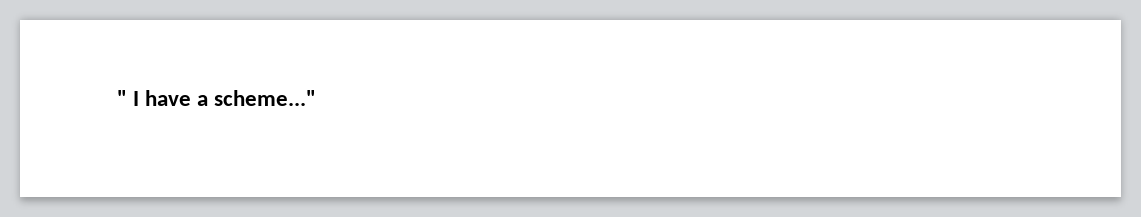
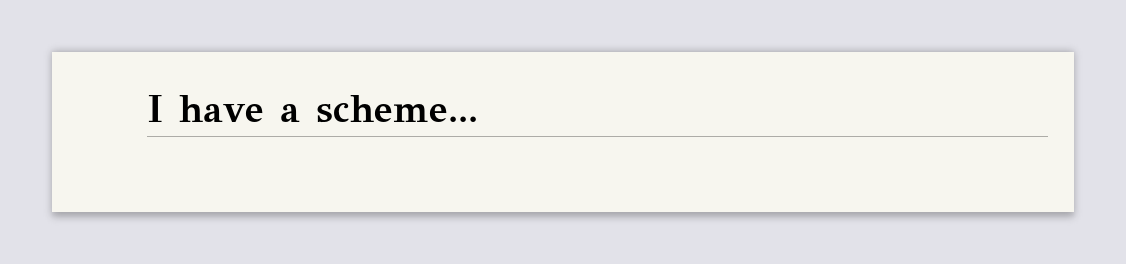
- " I have a scheme..."
+ I have a scheme...

